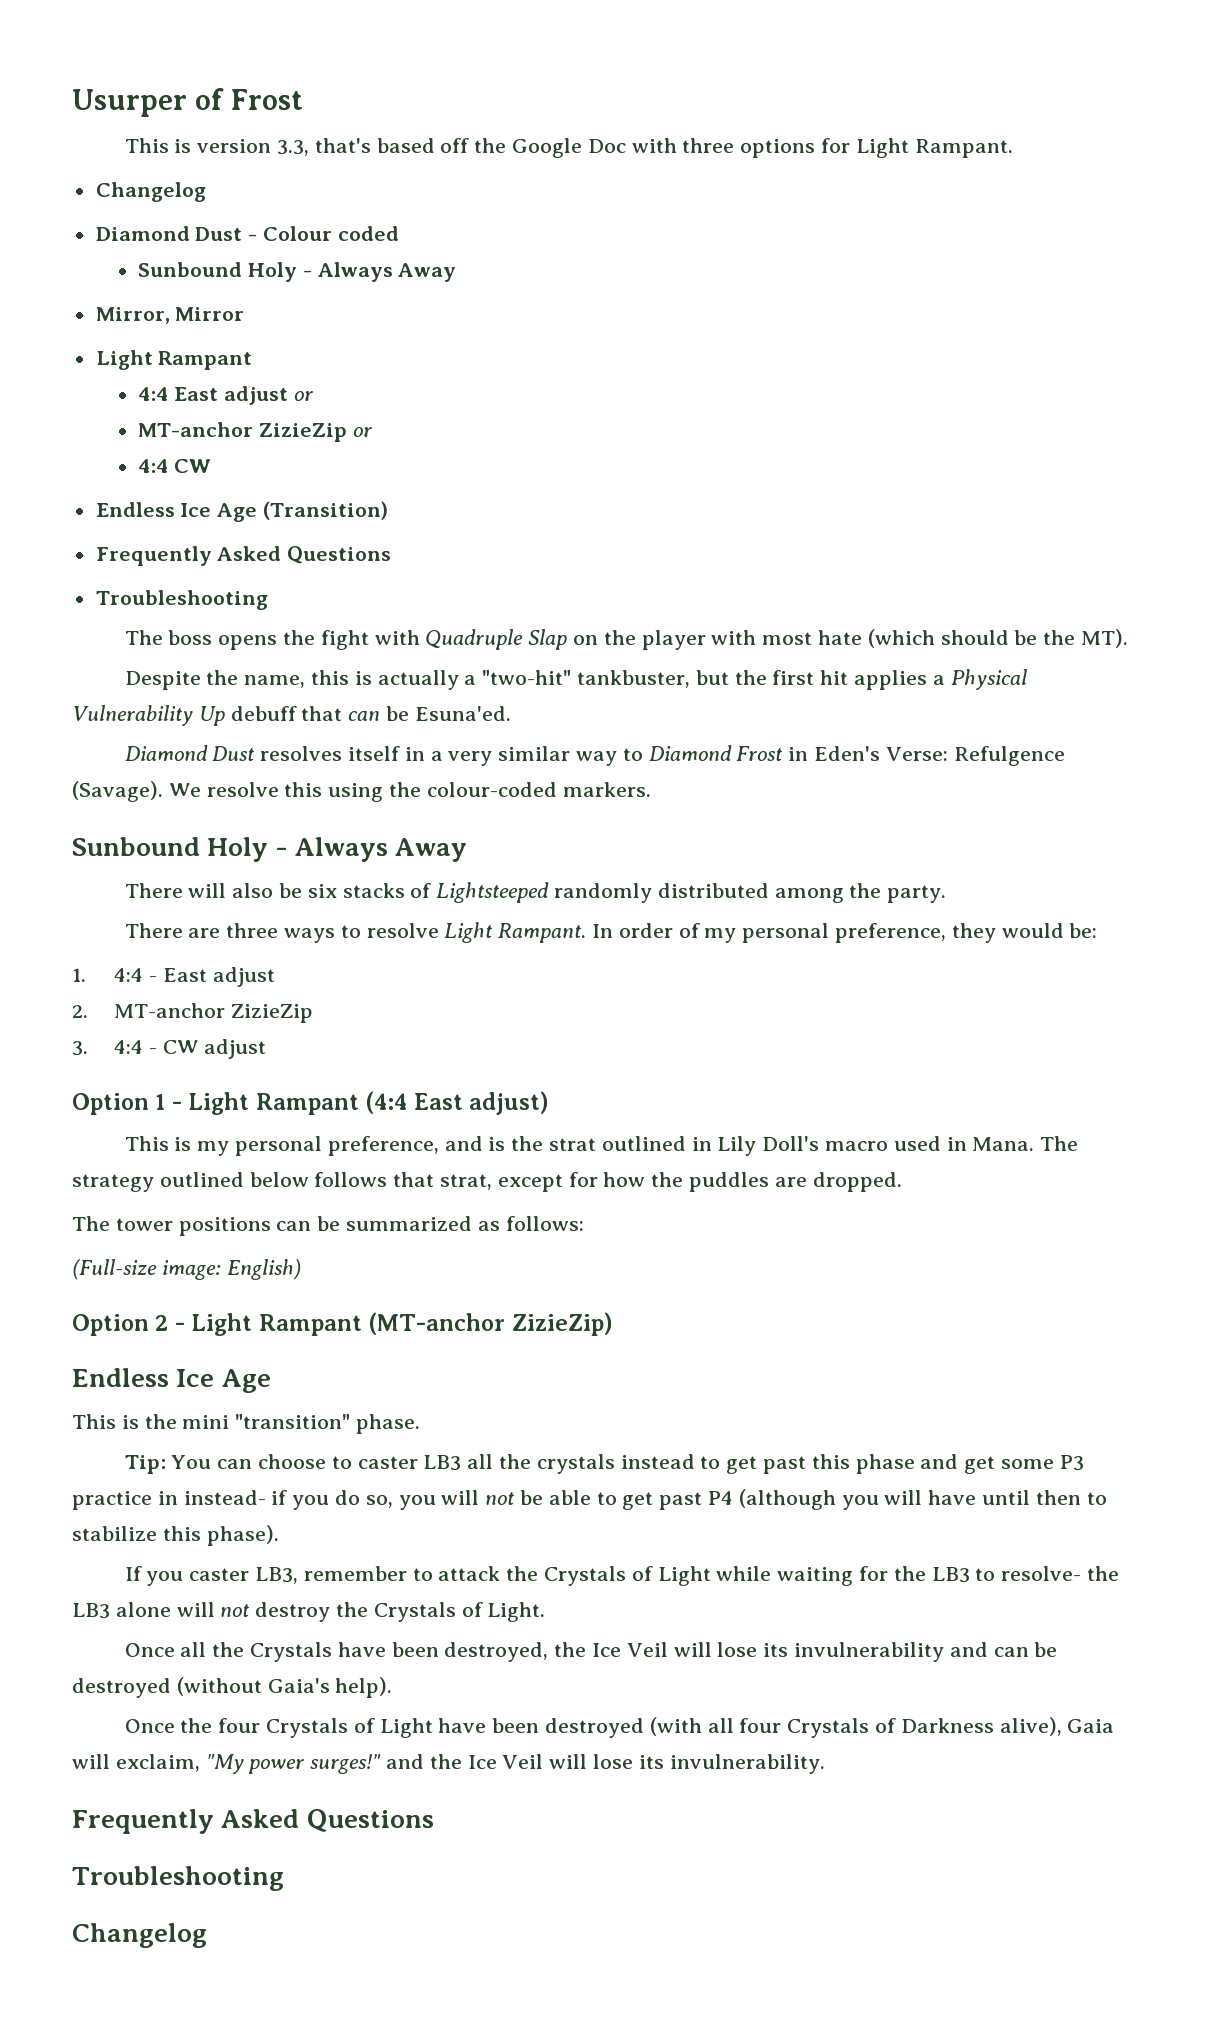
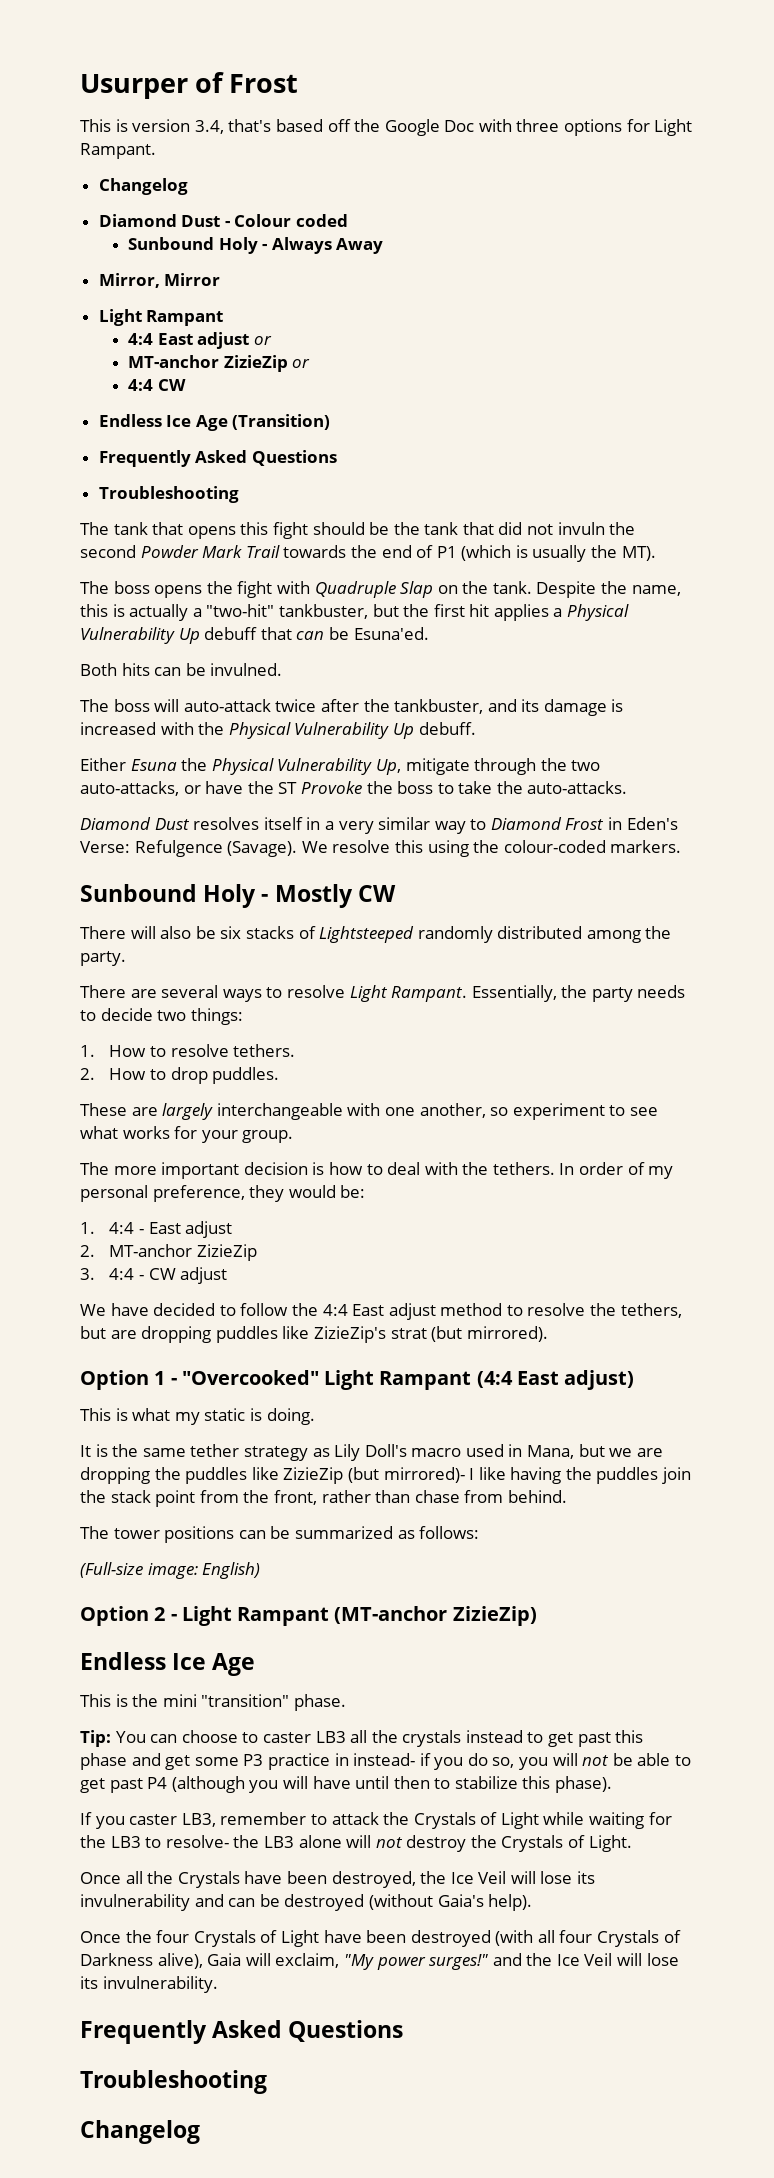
- This is version 3.3, that's based off the Google Doc with three options for Light Rampant.
+ This is version 3.4, that's based off the Google Doc with three options for Light Rampant.
+ The tank that opens this fight should be the tank that did not invuln the second Powder Mark Trail towards the end of P1 (which is usually the MT).
- The boss opens the fight with Quadruple Slap on the player with most hate (which should be the MT).
- Despite the name, this is actually a "two-hit" tankbuster, but the first hit applies a Physical Vulnerability Up debuff that can be Esuna'ed.
+ The boss opens the fight with Quadruple Slap on the tank. Despite the name, this is actually a "two-hit" tankbuster, but the first hit applies a Physical Vulnerability Up debuff that can be Esuna'ed.
+ Both hits can be invulned.
+ The boss will auto-attack twice after the tankbuster, and its damage is increased with the Physical Vulnerability Up debuff.
+ Either Esuna the Physical Vulnerability Up, mitigate through the two auto-attacks, or have the ST Provoke the boss to take the auto-attacks.
  We resolve this using the colour-coded markers.
- Sunbound Holy - Always Away
+ Sunbound Holy - Mostly CW
- There are three ways to resolve Light Rampant.
+ There are several ways to resolve Light Rampant.
+ Essentially, the party needs to decide two things:
+ 1. How to resolve tethers.
+ 2. How to drop puddles.
+ These are largely interchangeable with one another, so experiment to see what works for your group.
+ The more important decision is how to deal with the tethers.
+ We have decided to follow the 4:4 East adjust method to resolve the tethers, but are dropping puddles like ZizieZip's strat (but mirrored).
- Option 1 - Light Rampant (4:4 East adjust)
+ Option 1 - "Overcooked" Light Rampant (4:4 East adjust)
- This is my personal preference, and is the strat outlined in Lily Doll's macro used in Mana. The strategy outlined below follows that strat, except for how the puddles are dropped.
+ This is what my static is doing.
+ It is the same tether strategy as Lily Doll's macro used in Mana, but we are dropping the puddles like ZizieZip (but mirrored)- I like having the puddles join the stack point from the front, rather than chase from behind.

